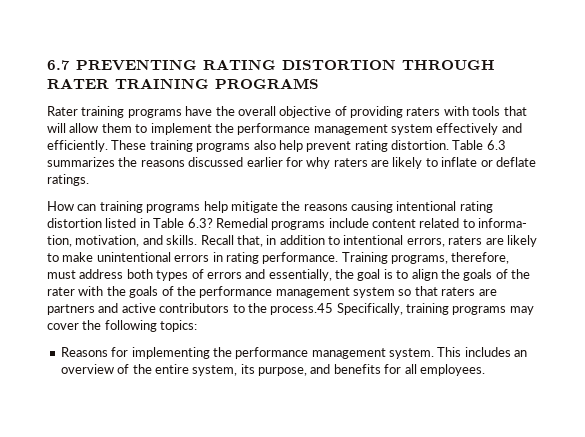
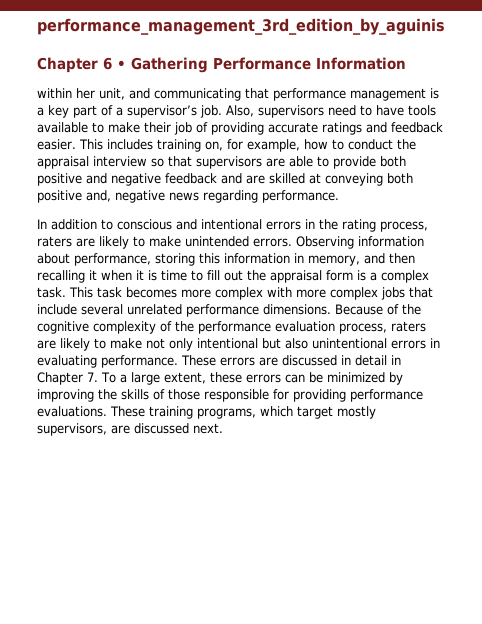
- 6.7 PREVENTING RATING DISTORTION THROUGH RATER TRAINING PROGRAMS
- Rater training programs have the overall objective of providing raters with tools that will allow them to implement the performance management system effectively and efficiently. These training programs also help prevent rating distortion. Table 6.3 summarizes the reasons discussed earlier for why raters are likely to inflate or deflate ratings.
- How can training programs help mitigate the reasons causing intentional rating distortion listed in Table 6.3? Remedial programs include content related to informa- tion, motivation, and skills. Recall that, in addition to intentional errors, raters are likely to make unintentional errors in rating performance. Training programs, therefore, must address both types of errors and essentially, the goal is to align the goals of the rater with the goals of the performance management system so that raters are partners and active contributors to the process.45 Specifically, training programs may cover the following topics:
- Reasons for implementing the performance management system. This includes an overview of the entire system, its purpose, and benefits for all employees.
+ performance_management_3rd_edition_by_aguinis
+ Chapter 6 • Gathering Performance Information
+ within her unit, and communicating that performance management is a key part of a supervisor’s job. Also, supervisors need to have tools available to make their job of providing accurate ratings and feedback easier. This includes training on, for example, how to conduct the appraisal interview so that supervisors are able to provide both positive and negative feedback and are skilled at conveying both positive and, negative news regarding performance.
+ In addition to conscious and intentional errors in the rating process, raters are likely to make unintended errors. Observing information about performance, storing this information in memory, and then recalling it when it is time to fill out the appraisal form is a complex task. This task becomes more complex with more complex jobs that include several unrelated performance dimensions. Because of the cognitive complexity of the performance evaluation process, raters are likely to make not only intentional but also unintentional errors in evaluating performance. These errors are discussed in detail in Chapter 7. To a large extent, these errors can be minimized by improving the skills of those responsible for providing performance evaluations. These training programs, which target mostly supervisors, are discussed next.

